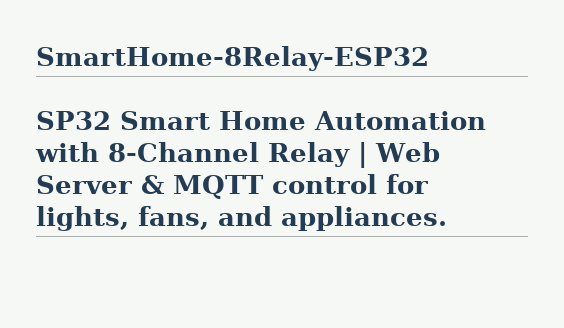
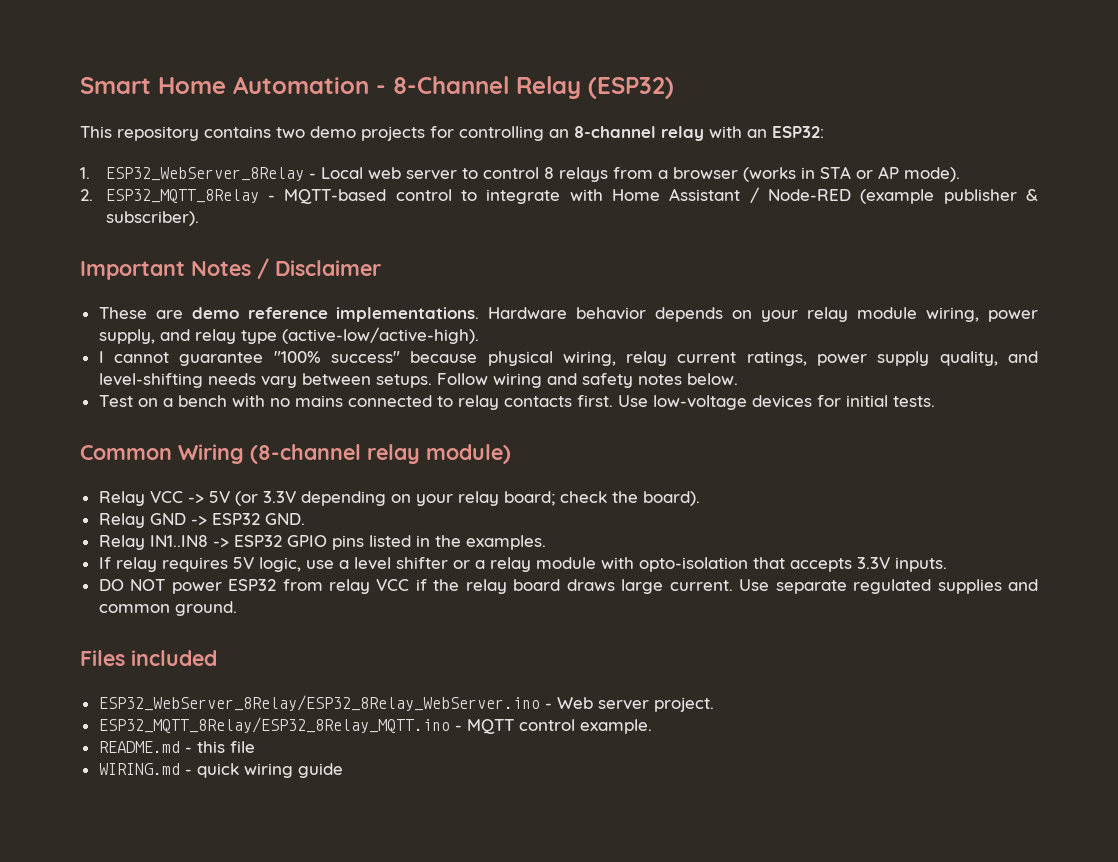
- SmartHome-8Relay-ESP32
- SP32 Smart Home Automation with 8-Channel Relay | Web Server & MQTT control for lights, fans, and appliances.
+ Smart Home Automation - 8-Channel Relay (ESP32)
+ This repository contains two demo projects for controlling an 8-channel relay with an ESP32:
+ 1. ESP32_WebServer_8Relay - Local web server to control 8 relays from a browser (works in STA or AP mode).
+ 2. ESP32_MQTT_8Relay - MQTT-based control to integrate with Home Assistant / Node-RED (example publisher & subscriber).
+ Important Notes / Disclaimer
+ These are demo reference implementations. Hardware behavior depends on your relay module wiring, power supply, and relay type (active-low/active-high).
+ I cannot guarantee "100% success" because physical wiring, relay current ratings, power supply quality, and level-shifting needs vary between setups. Follow wiring and safety notes below.
+ Test on a bench with no mains connected to relay contacts first. Use low-voltage devices for initial tests.
+ Common Wiring (8-channel relay module)
+ Relay VCC -> 5V (or 3.3V depending on your relay board; check the board).
+ Relay GND -> ESP32 GND.
+ Relay IN1..IN8 -> ESP32 GPIO pins listed in the examples.
+ If relay requires 5V logic, use a level shifter or a relay module with opto-isolation that accepts 3.3V inputs.
+ DO NOT power ESP32 from relay VCC if the relay board draws large current. Use separate regulated supplies and common ground.
+ Files included
+ ESP32_WebServer_8Relay/ESP32_8Relay_WebServer.ino - Web server project.
+ ESP32_MQTT_8Relay/ESP32_8Relay_MQTT.ino - MQTT control example.
+ README.md - this file
+ WIRING.md - quick wiring guide

